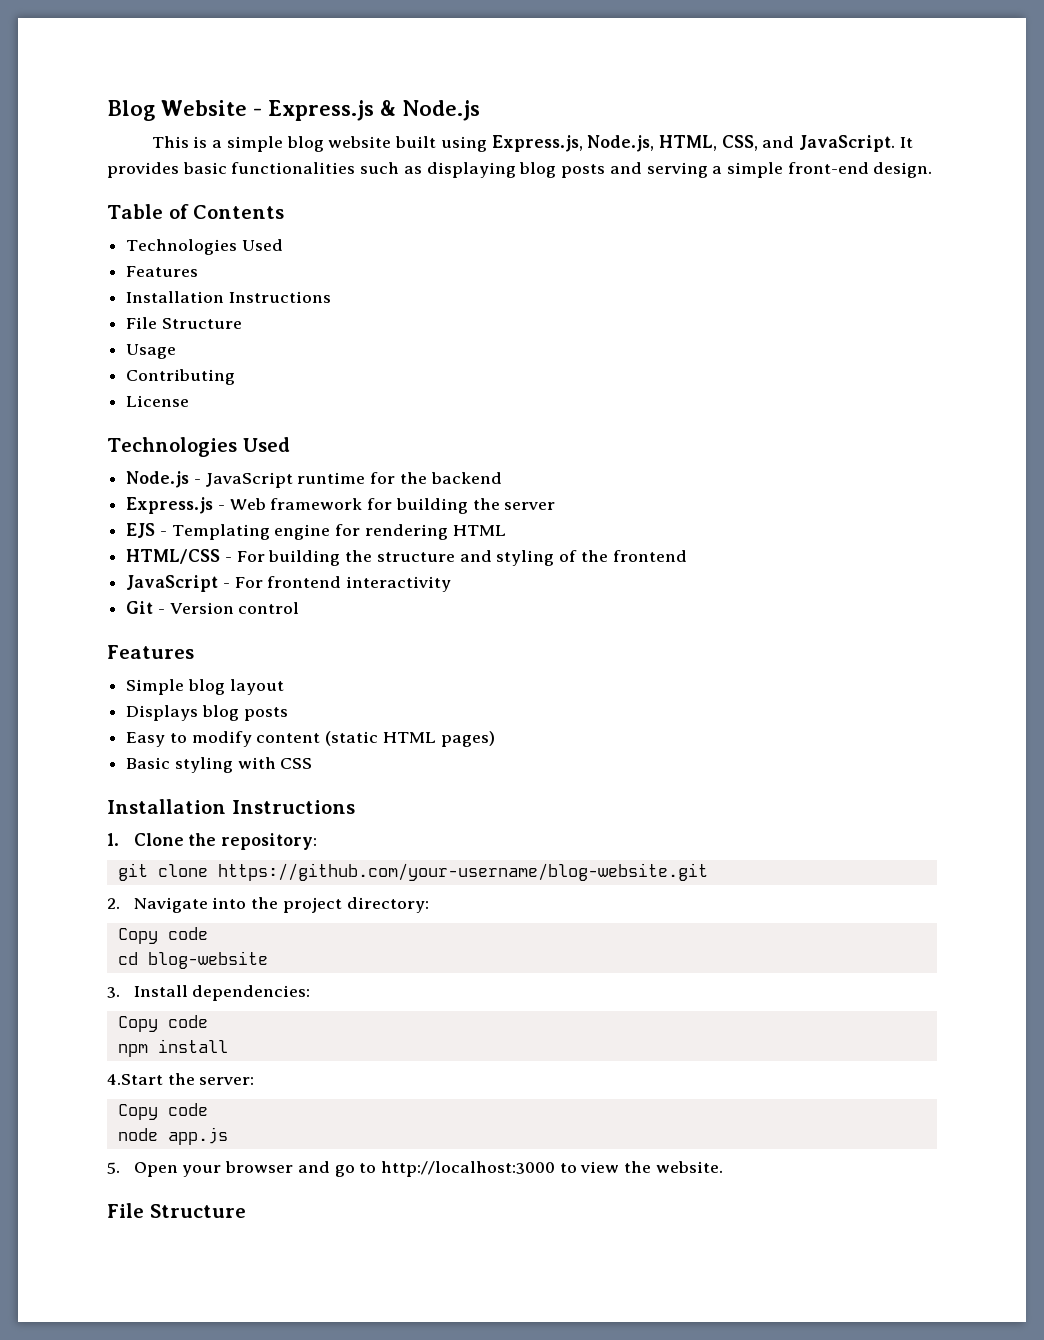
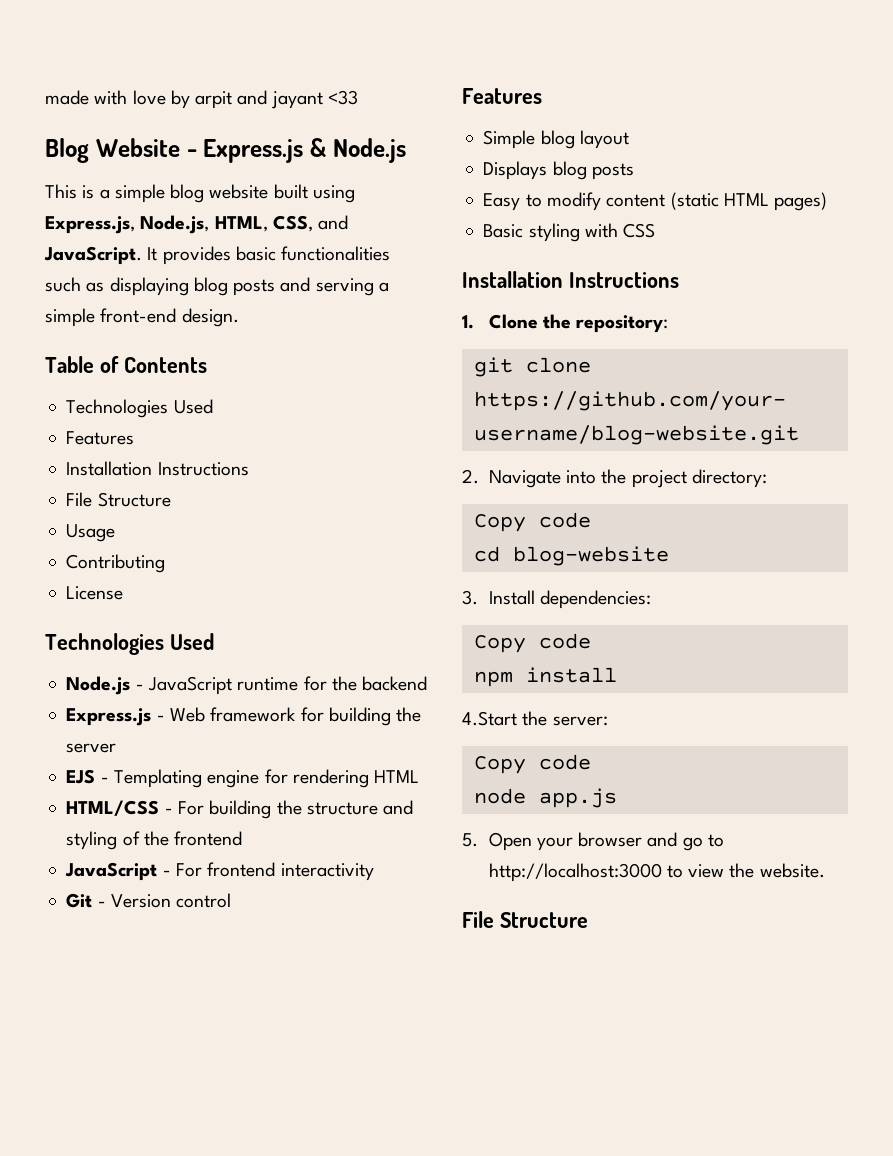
+ made with love by arpit and jayant <33

